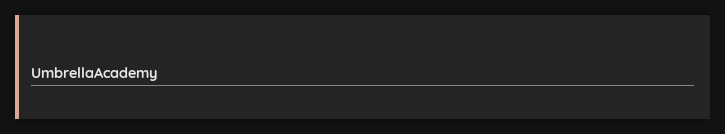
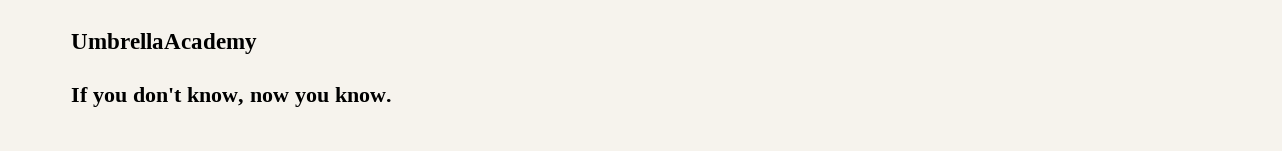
+ If you don't know, now you know.

